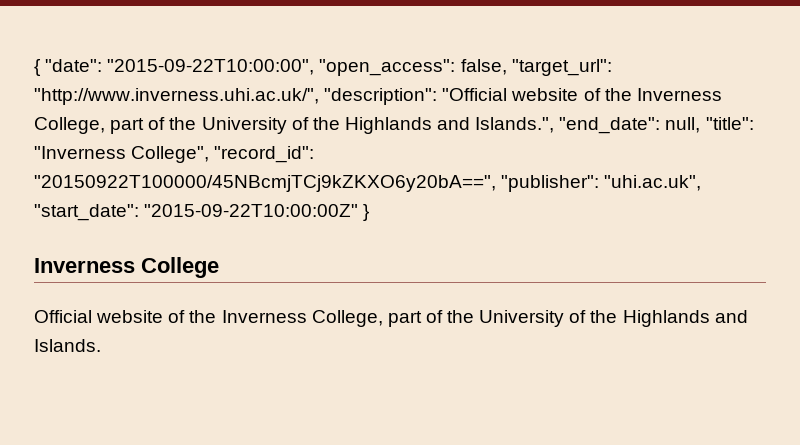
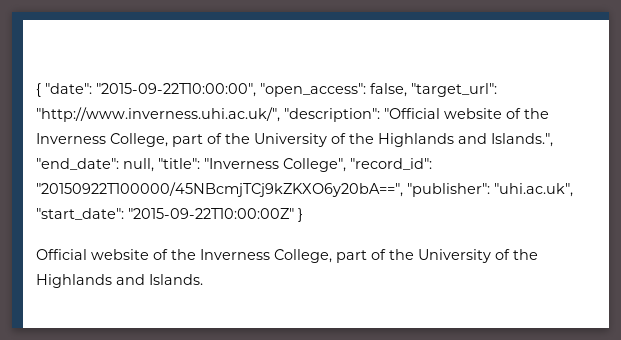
- Inverness College

